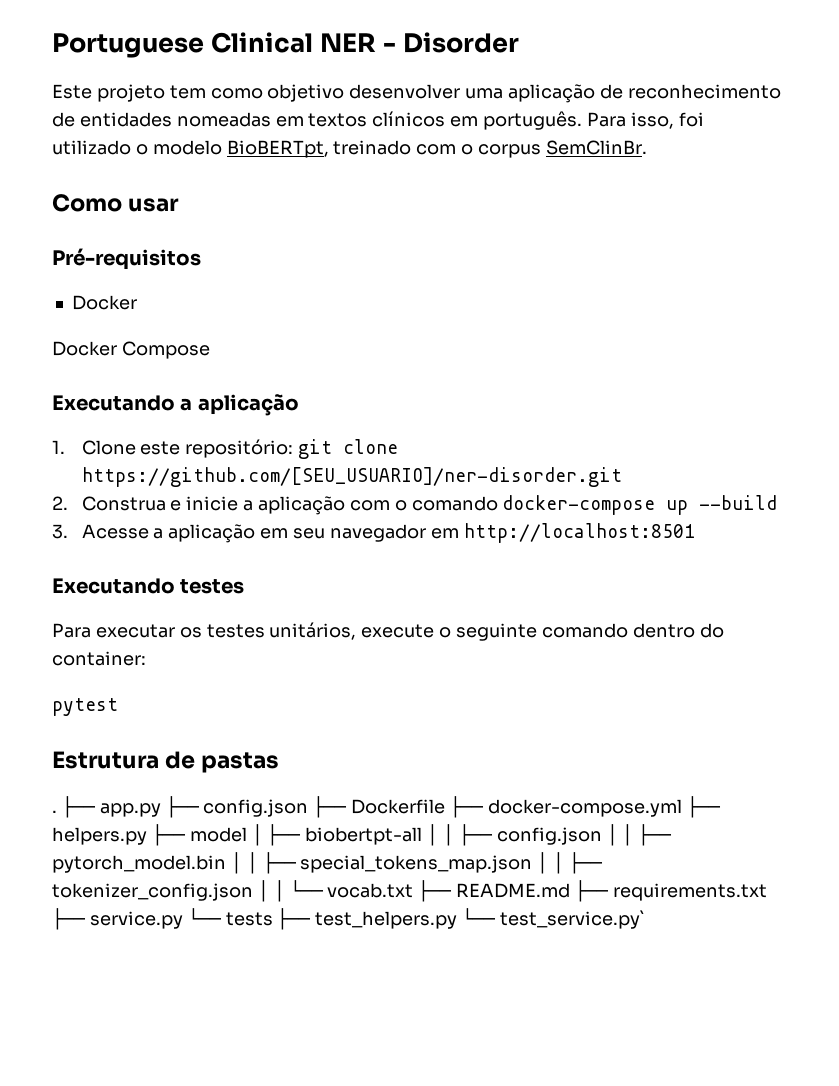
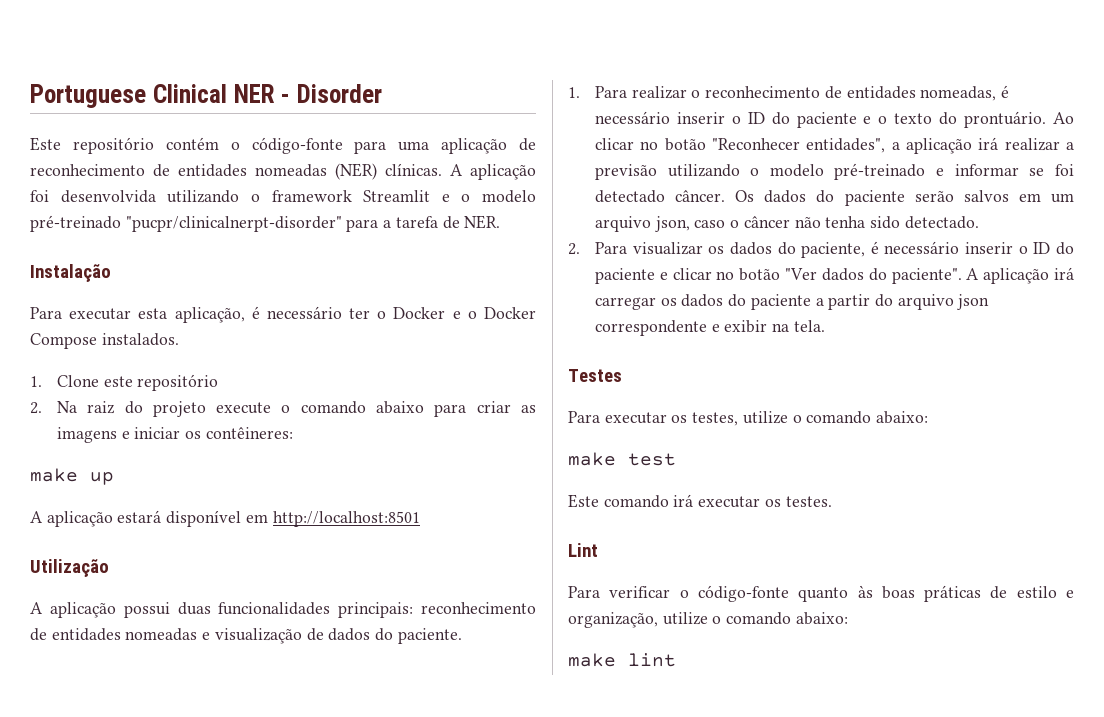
- Este projeto tem como objetivo desenvolver uma aplicação de reconhecimento de entidades nomeadas em textos clínicos em português. Para isso, foi utilizado o modelo BioBERTpt, treinado com o corpus SemClinBr.
- Como usar
- Pré-requisitos
- Docker
- Docker Compose
- Executando a aplicação
+ Este repositório contém o código-fonte para uma aplicação de reconhecimento de entidades nomeadas (NER) clínicas. A aplicação foi desenvolvida utilizando o framework Streamlit e o modelo pré-treinado "pucpr/clinicalnerpt-disorder" para a tarefa de NER.
+ Instalação
+ Para executar esta aplicação, é necessário ter o Docker e o Docker Compose instalados.
- 1. Clone este repositório: git clone https://github.com/[SEU_USUARIO]/ner-disorder.git
- 2. Construa e inicie a aplicação com o comando docker-compose up --build
- 3. Acesse a aplicação em seu navegador em http://localhost:8501
- Executando testes
- Para executar os testes unitários, execute o seguinte comando dentro do container:
- pytest
- Estrutura de pastas
- . ├── app.py ├── config.json ├── Dockerfile ├── docker-compose.yml ├── helpers.py ├── model │ ├── biobertpt-all │ │ ├── config.json │ │ ├── pytorch_model.bin │ │ ├── special_tokens_map.json │ │ ├── tokenizer_config.json │ │ └── vocab.txt ├── README.md ├── requirements.txt ├── service.py └── tests ├── test_helpers.py └── test_service.py`
+ 1. Clone este repositório
+ 2. Na raiz do projeto execute o comando abaixo para criar as imagens e iniciar os contêineres:
+ make up
+ A aplicação estará disponível em http://localhost:8501
+ Utilização
+ A aplicação possui duas funcionalidades principais: reconhecimento de entidades nomeadas e visualização de dados do paciente.
+ 1. Para realizar o reconhecimento de entidades nomeadas, é necessário inserir o ID do paciente e o texto do prontuário. Ao clicar no botão "Reconhecer entidades", a aplicação irá realizar a previsão utilizando o modelo pré-treinado e informar se foi detectado câncer. Os dados do paciente serão salvos em um arquivo json, caso o câncer não tenha sido detectado.
+ 2. Para visualizar os dados do paciente, é necessário inserir o ID do paciente e clicar no botão "Ver dados do paciente". A aplicação irá carregar os dados do paciente a partir do arquivo json correspondente e exibir na tela.
+ Testes
+ Para executar os testes, utilize o comando abaixo:
+ make test
+ Este comando irá executar os testes.
+ Lint
+ Para verificar o código-fonte quanto às boas práticas de estilo e organização, utilize o comando abaixo:
+ make lint

